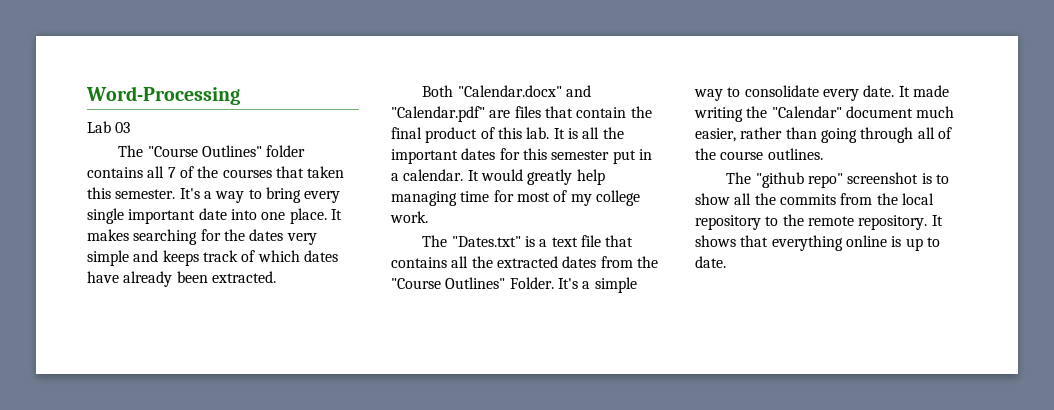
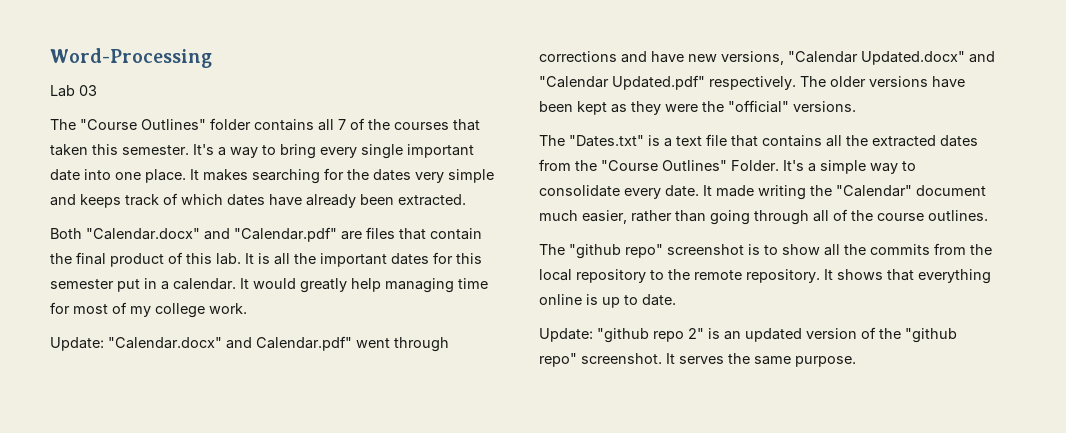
+ Update: "Calendar.docx" and Calendar.pdf" went through corrections and have new versions, "Calendar Updated.docx" and "Calendar Updated.pdf" respectively. The older versions have been kept as they were the "official" versions.
+ Update: "github repo 2" is an updated version of the "github repo" screenshot. It serves the same purpose.

